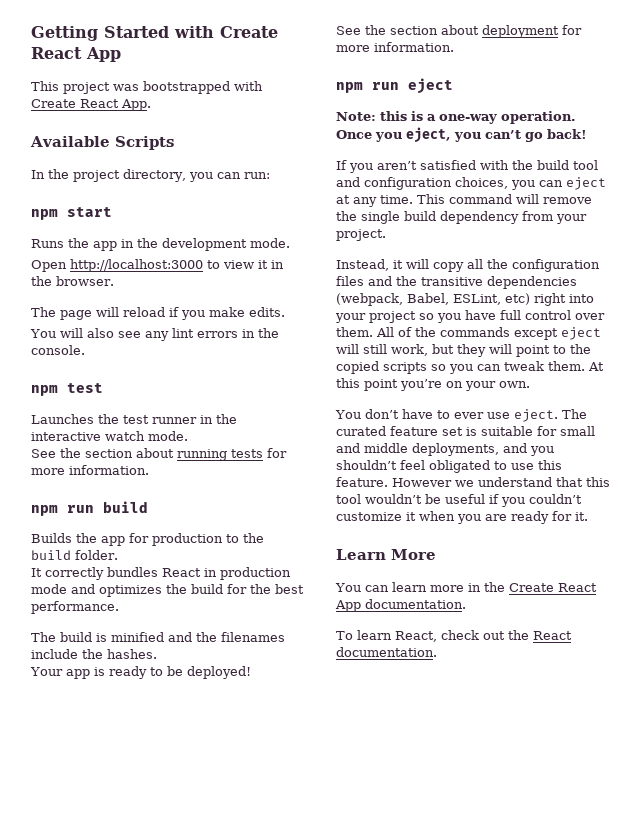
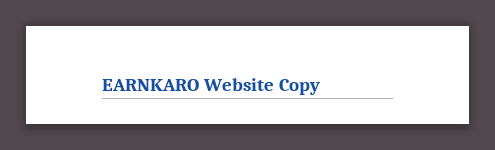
- Getting Started with Create React App
- This project was bootstrapped with Create React App.
- Available Scripts
- In the project directory, you can run:
- npm start
- Runs the app in the development mode.
- Open http://localhost:3000 to view it in the browser.
- The page will reload if you make edits.
- You will also see any lint errors in the console.
- npm test
- Launches the test runner in the interactive watch mode.
- See the section about running tests for more information.
- npm run build
- Builds the app for production to the build folder.
- It correctly bundles React in production mode and optimizes the build for the best performance.
- The build is minified and the filenames include the hashes.
- Your app is ready to be deployed!
- See the section about deployment for more information.
- npm run eject
- Note: this is a one-way operation. Once you eject, you can’t go back!
- If you aren’t satisfied with the build tool and configuration choices, you can eject at any time. This command will remove the single build dependency from your project.
- Instead, it will copy all the configuration files and the transitive dependencies (webpack, Babel, ESLint, etc) right into your project so you have full control over them. All of the commands except eject will still work, but they will point to the copied scripts so you can tweak them. At this point you’re on your own.
- You don’t have to ever use eject. The curated feature set is suitable for small and middle deployments, and you shouldn’t feel obligated to use this feature. However we understand that this tool wouldn’t be useful if you couldn’t customize it when you are ready for it.
- Learn More
- You can learn more in the Create React App documentation.
- To learn React, check out the React documentation.
+ EARNKARO Website Copy

